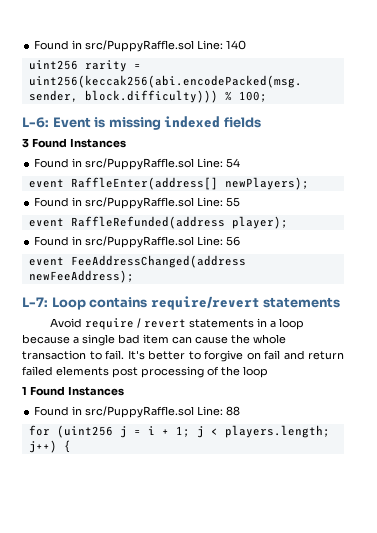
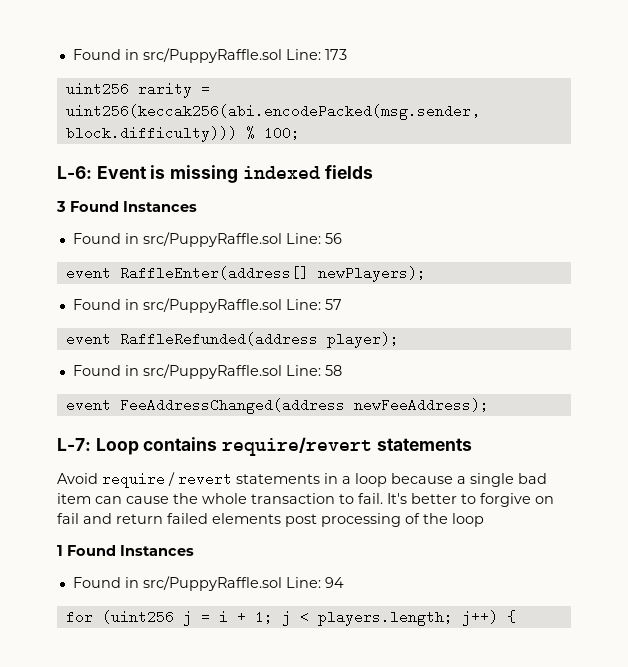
- Found in src/PuppyRaffle.sol Line: 140
+ Found in src/PuppyRaffle.sol Line: 173
- Found in src/PuppyRaffle.sol Line: 54
+ Found in src/PuppyRaffle.sol Line: 56
- Found in src/PuppyRaffle.sol Line: 55
+ Found in src/PuppyRaffle.sol Line: 57
- Found in src/PuppyRaffle.sol Line: 56
+ Found in src/PuppyRaffle.sol Line: 58
- Found in src/PuppyRaffle.sol Line: 88
+ Found in src/PuppyRaffle.sol Line: 94

